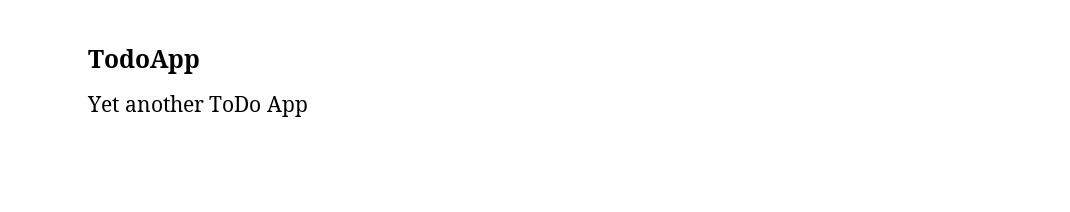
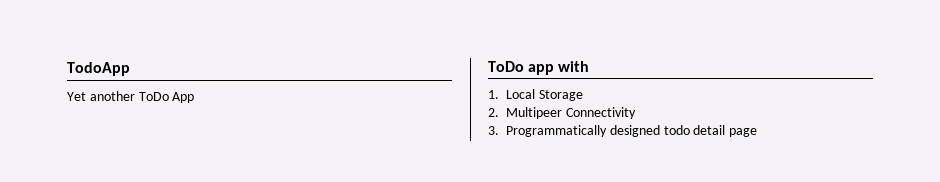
+ ToDo app with
+ 1. Local Storage
+ 2. Multipeer Connectivity
+ 3. Programmatically designed todo detail page

